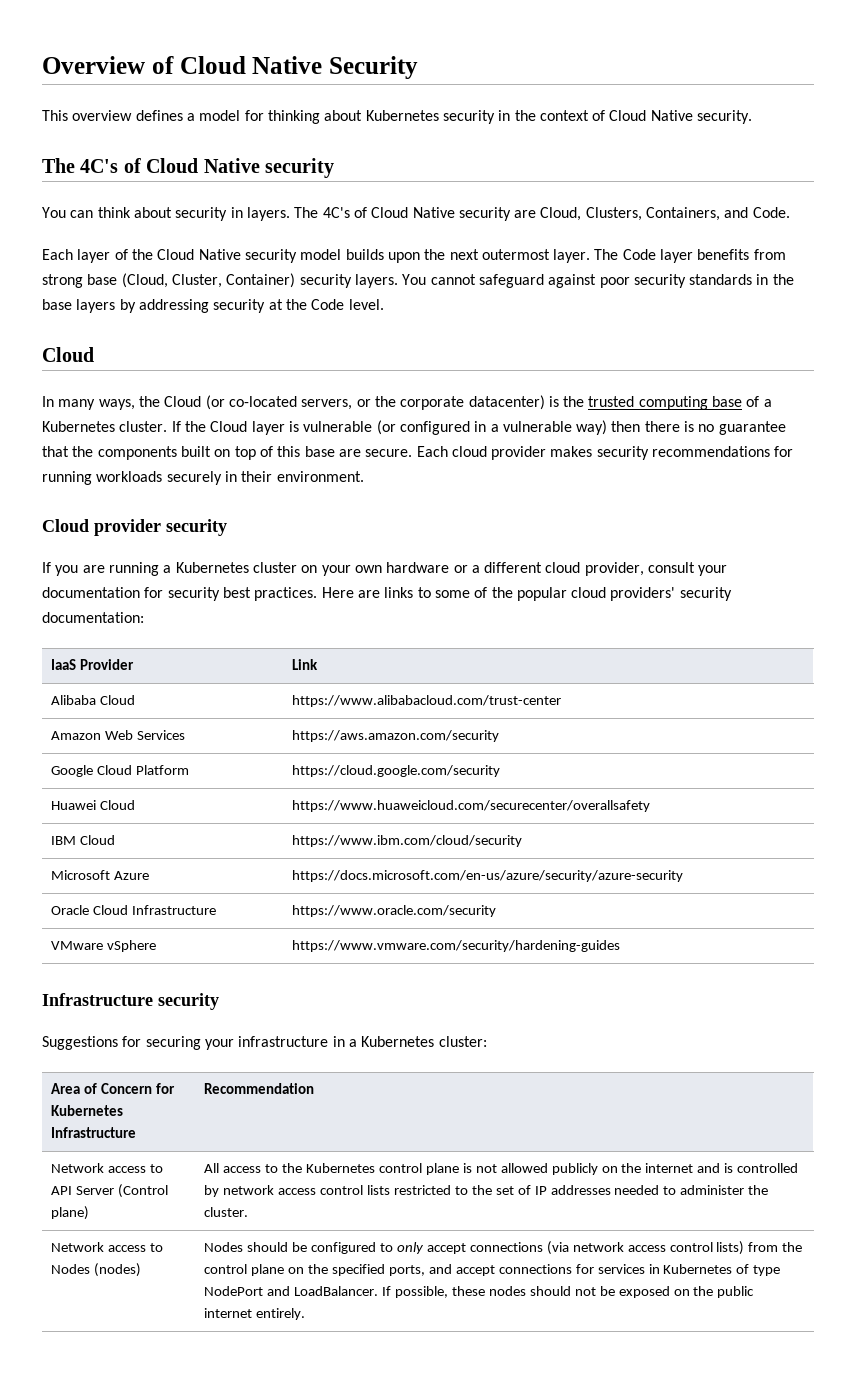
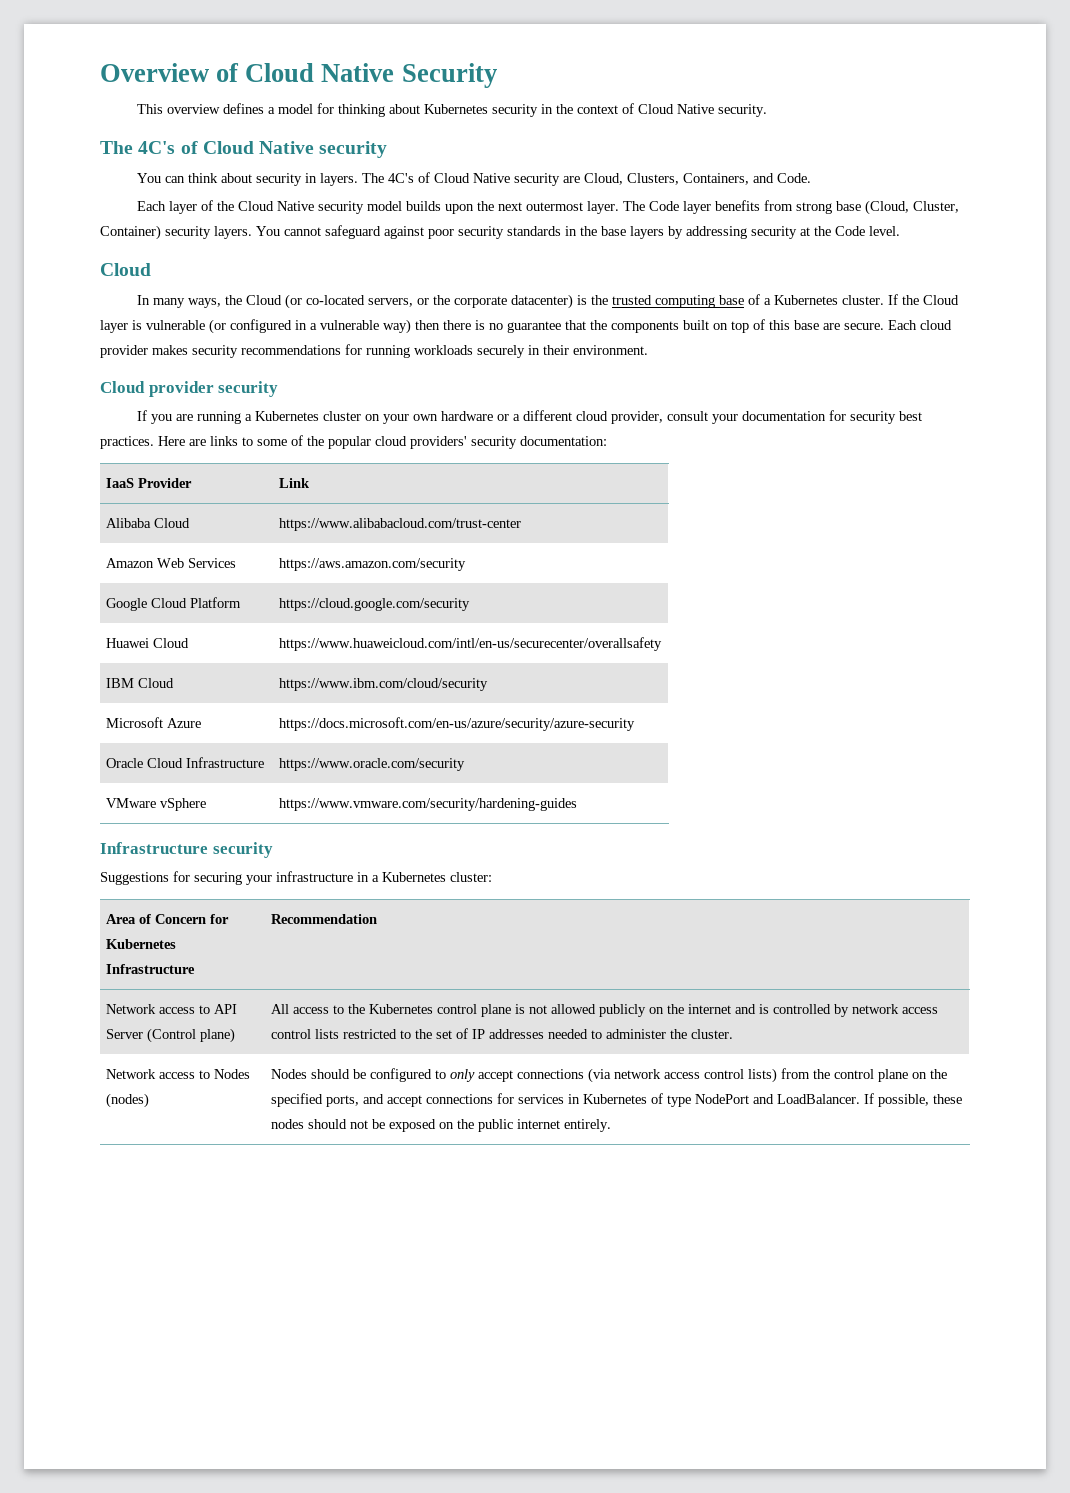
- Huawei Cloud | https://www.huaweicloud.com/securecenter/overallsafety
+ Huawei Cloud | https://www.huaweicloud.com/intl/en-us/securecenter/overallsafety

